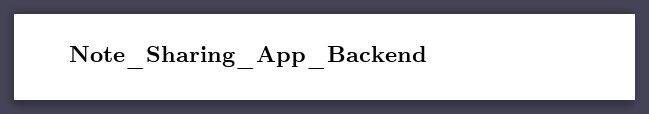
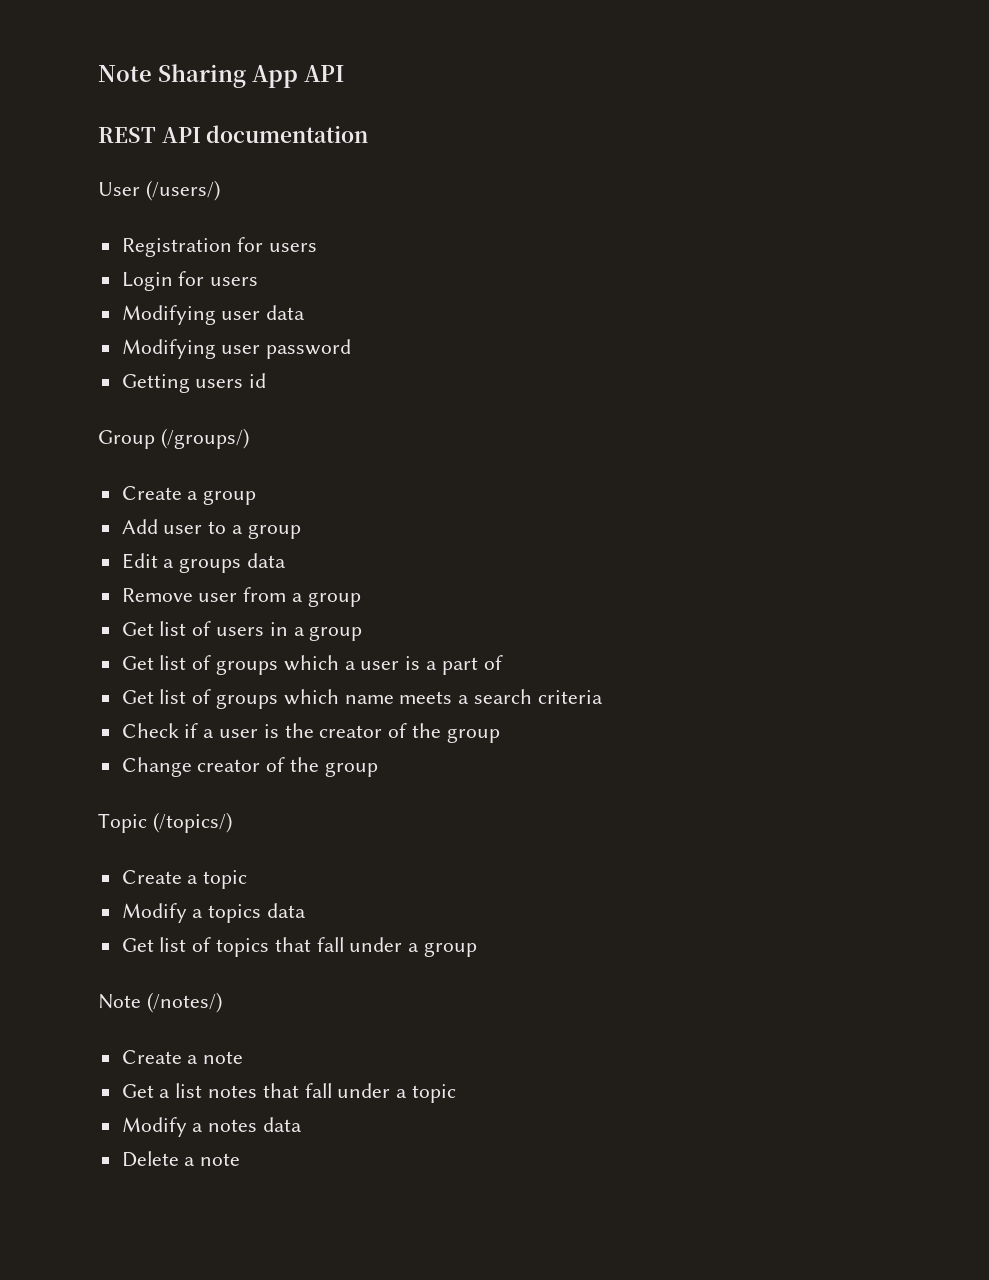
- Note_Sharing_App_Backend
+ Note Sharing App API
+ REST API documentation
+ User (/users/)
+ Registration for users
+ Login for users
+ Modifying user data
+ Modifying user password
+ Getting users id
+ Group (/groups/)
+ Create a group
+ Add user to a group
+ Edit a groups data
+ Remove user from a group
+ Get list of users in a group
+ Get list of groups which a user is a part of
+ Get list of groups which name meets a search criteria
+ Check if a user is the creator of the group
+ Change creator of the group
+ Topic (/topics/)
+ Create a topic
+ Modify a topics data
+ Get list of topics that fall under a group
+ Note (/notes/)
+ Create a note
+ Get a list notes that fall under a topic
+ Modify a notes data
+ Delete a note

